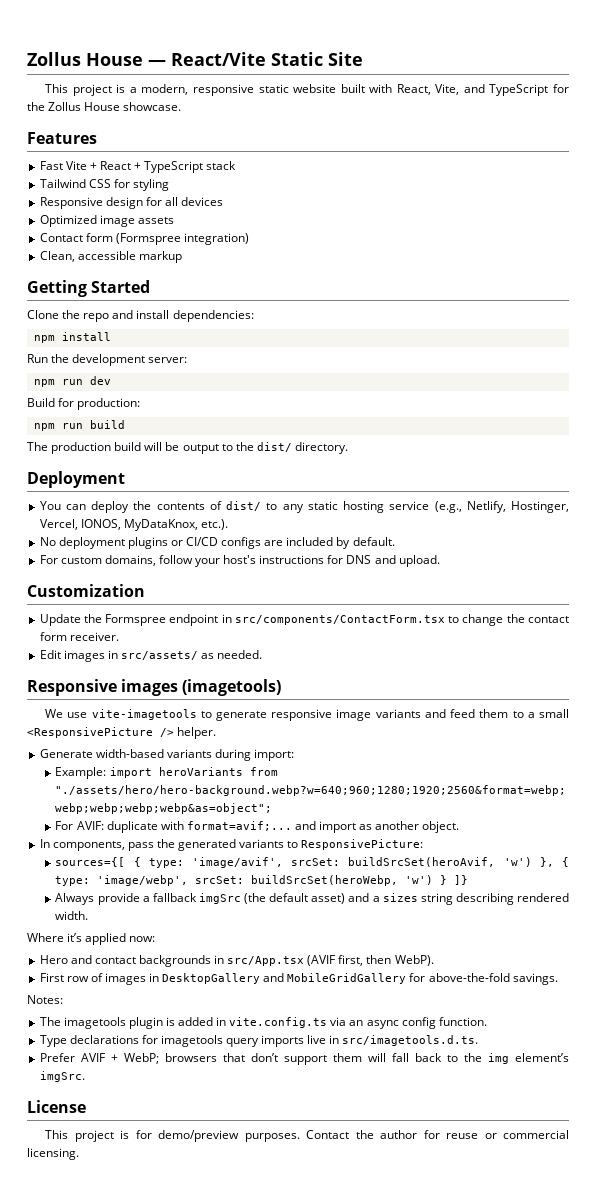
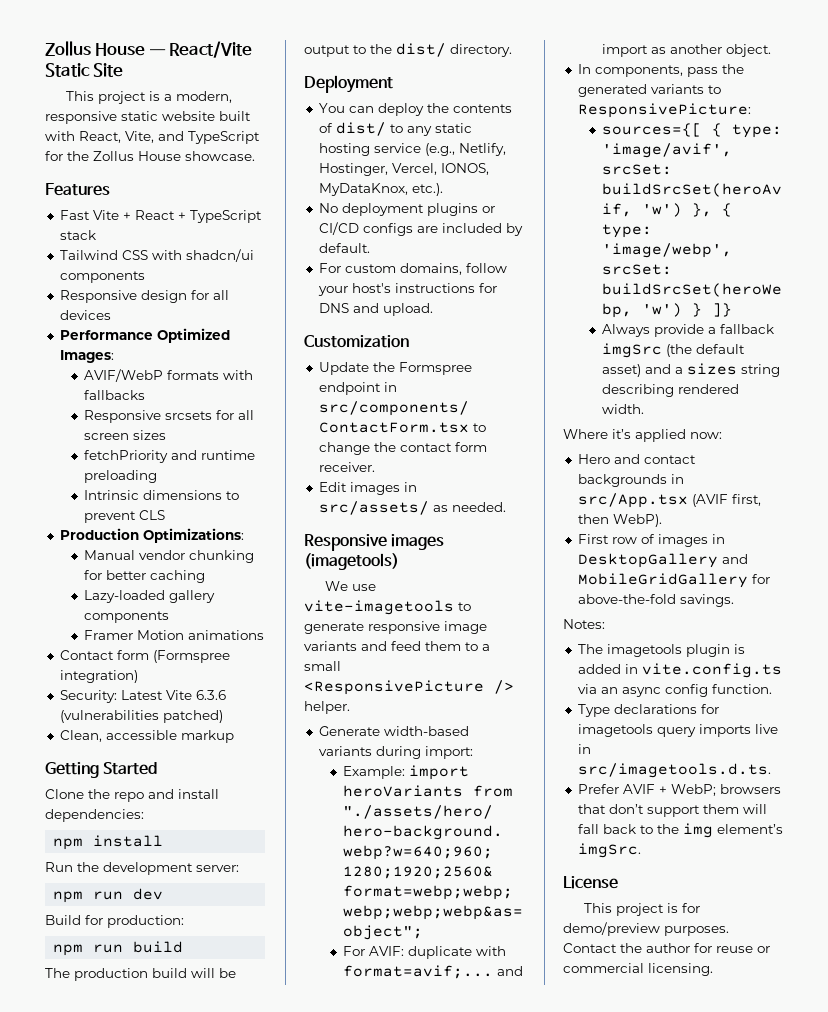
- Tailwind CSS for styling
+ Tailwind CSS with shadcn/ui components
- Optimized image assets
+ Performance Optimized Images:
+ AVIF/WebP formats with fallbacks
+ Responsive srcsets for all screen sizes
+ fetchPriority and runtime preloading
+ Intrinsic dimensions to prevent CLS
+ Production Optimizations:
+ Manual vendor chunking for better caching
+ Lazy-loaded gallery components
+ Framer Motion animations
  Contact form (Formspree integration)
+ Security: Latest Vite 6.3.6 (vulnerabilities patched)

